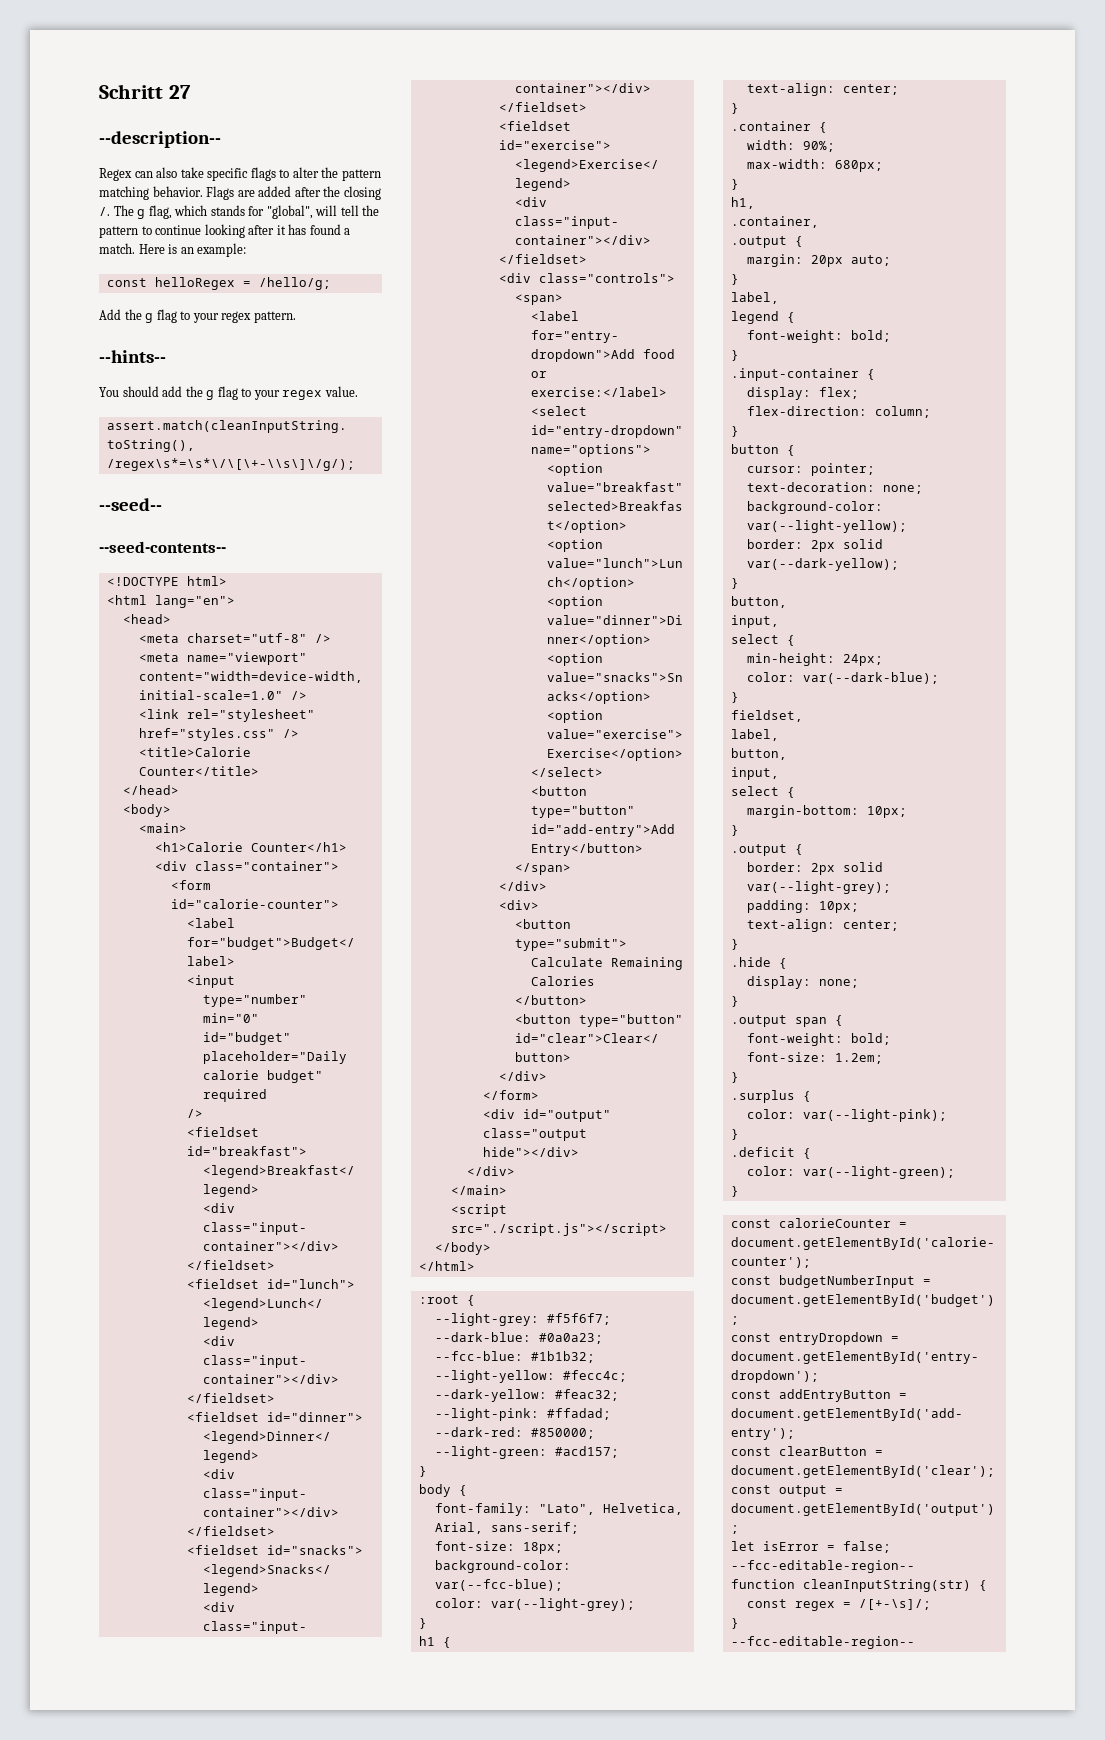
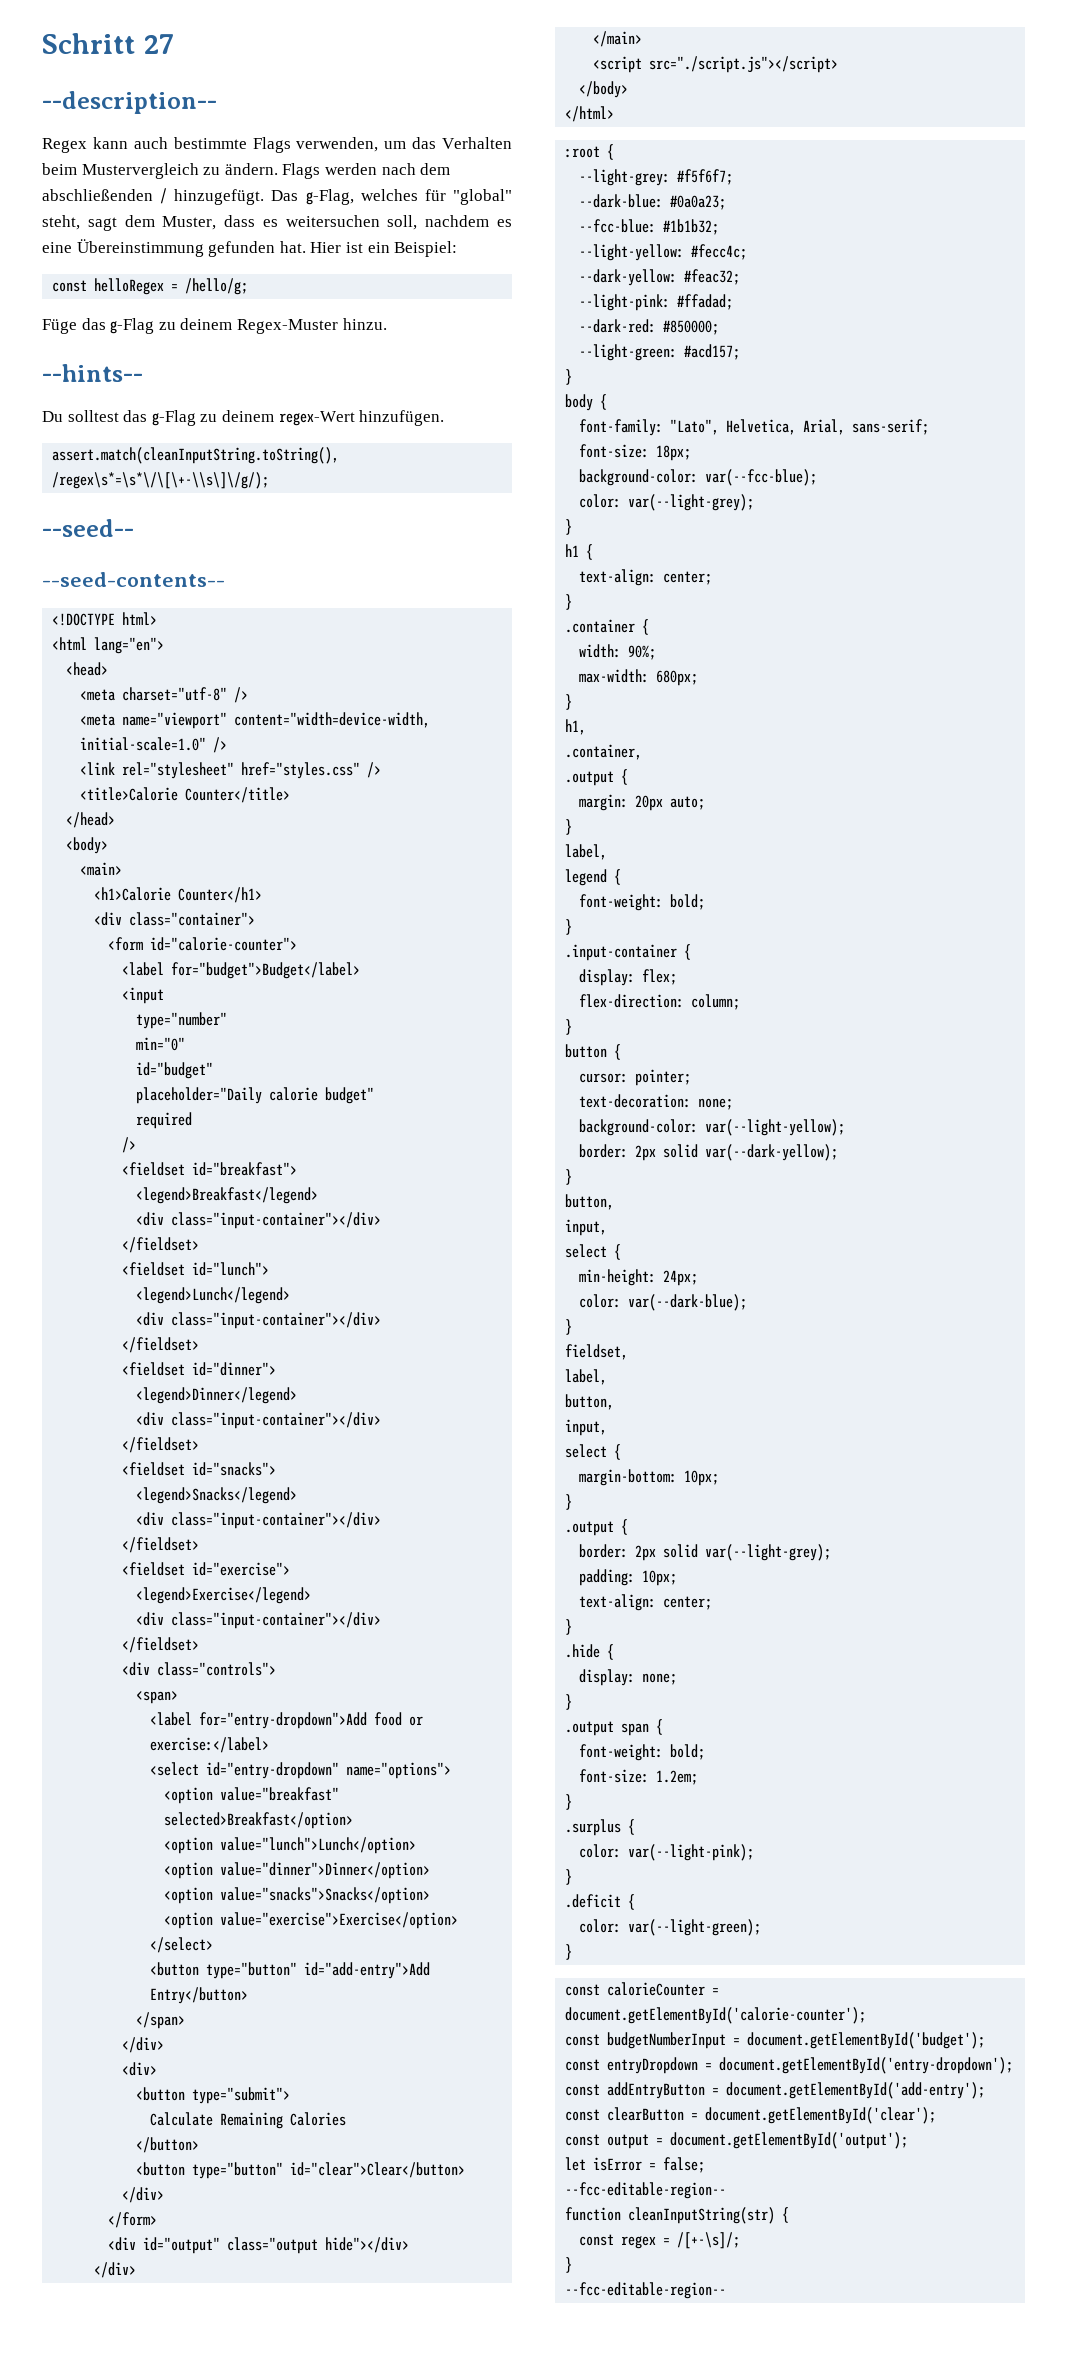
- Regex can also take specific flags to alter the pattern matching behavior. Flags are added after the closing /. The g flag, which stands for "global", will tell the pattern to continue looking after it has found a match. Here is an example:
+ Regex kann auch bestimmte Flags verwenden, um das Verhalten beim Mustervergleich zu ändern. Flags werden nach dem abschließenden / hinzugefügt. Das g-Flag, welches für "global" steht, sagt dem Muster, dass es weitersuchen soll, nachdem es eine Übereinstimmung gefunden hat. Hier ist ein Beispiel:
  const helloRegex = /hello/g;
- Add the g flag to your regex pattern.
+ Füge das g-Flag zu deinem Regex-Muster hinzu.
  --hints--
- You should add the g flag to your regex value.
+ Du solltest das g-Flag zu deinem regex-Wert hinzufügen.

